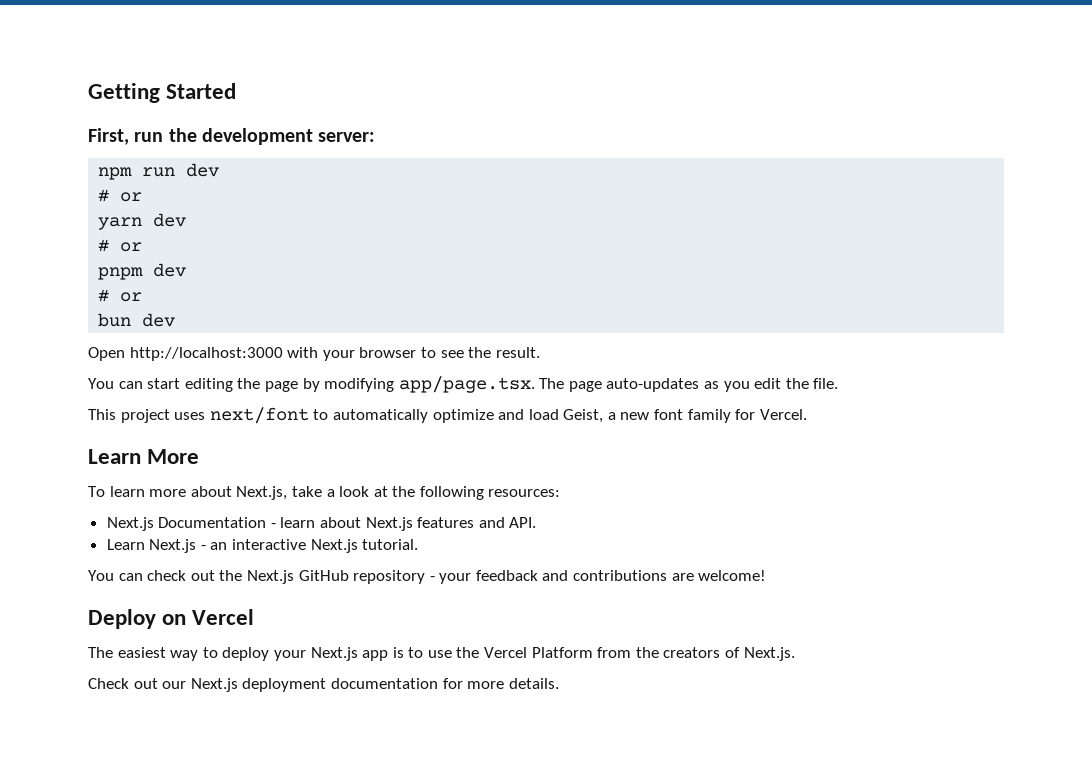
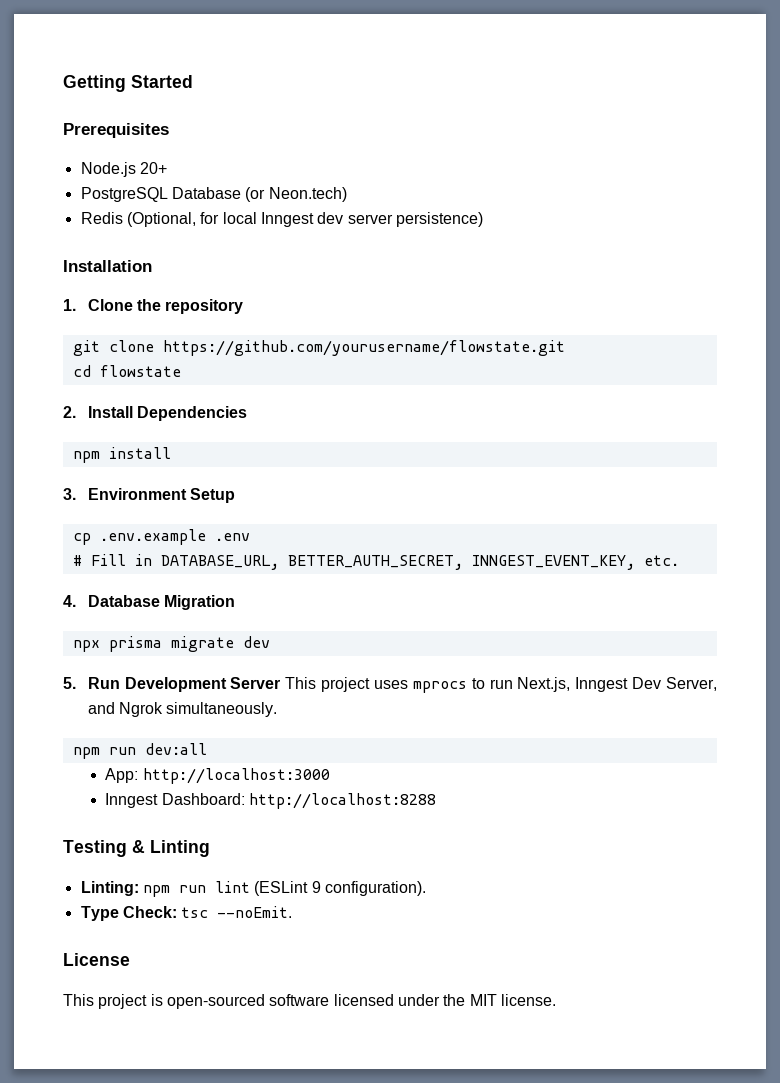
- First, run the development server:
- npm run dev
- # or
- yarn dev
- # or
- pnpm dev
- # or
- bun dev
- Open http://localhost:3000 with your browser to see the result.
- You can start editing the page by modifying app/page.tsx. The page auto-updates as you edit the file.
- This project uses next/font to automatically optimize and load Geist, a new font family for Vercel.
- Learn More
- To learn more about Next.js, take a look at the following resources:
- Next.js Documentation - learn about Next.js features and API.
- Learn Next.js - an interactive Next.js tutorial.
- You can check out the Next.js GitHub repository - your feedback and contributions are welcome!
- Deploy on Vercel
- The easiest way to deploy your Next.js app is to use the Vercel Platform from the creators of Next.js.
- Check out our Next.js deployment documentation for more details.
+ Prerequisites
+ Node.js 20+
+ PostgreSQL Database (or Neon.tech)
+ Redis (Optional, for local Inngest dev server persistence)
+ Installation
+ 1. Clone the repository
+ git clone https://github.com/yourusername/flowstate.git
+ cd flowstate
+ 2. Install Dependencies
+ npm install
+ 3. Environment Setup
+ cp .env.example .env
+ # Fill in DATABASE_URL, BETTER_AUTH_SECRET, INNGEST_EVENT_KEY, etc.
+ 4. Database Migration
+ npx prisma migrate dev
+ 5. Run Development Server This project uses mprocs to run Next.js, Inngest Dev Server, and Ngrok simultaneously.
+ npm run dev:all
+ App: http://localhost:3000
+ Inngest Dashboard: http://localhost:8288
+ Testing & Linting
+ Linting: npm run lint (ESLint 9 configuration).
+ Type Check: tsc --noEmit.
+ License
+ This project is open-sourced software licensed under the MIT license.

